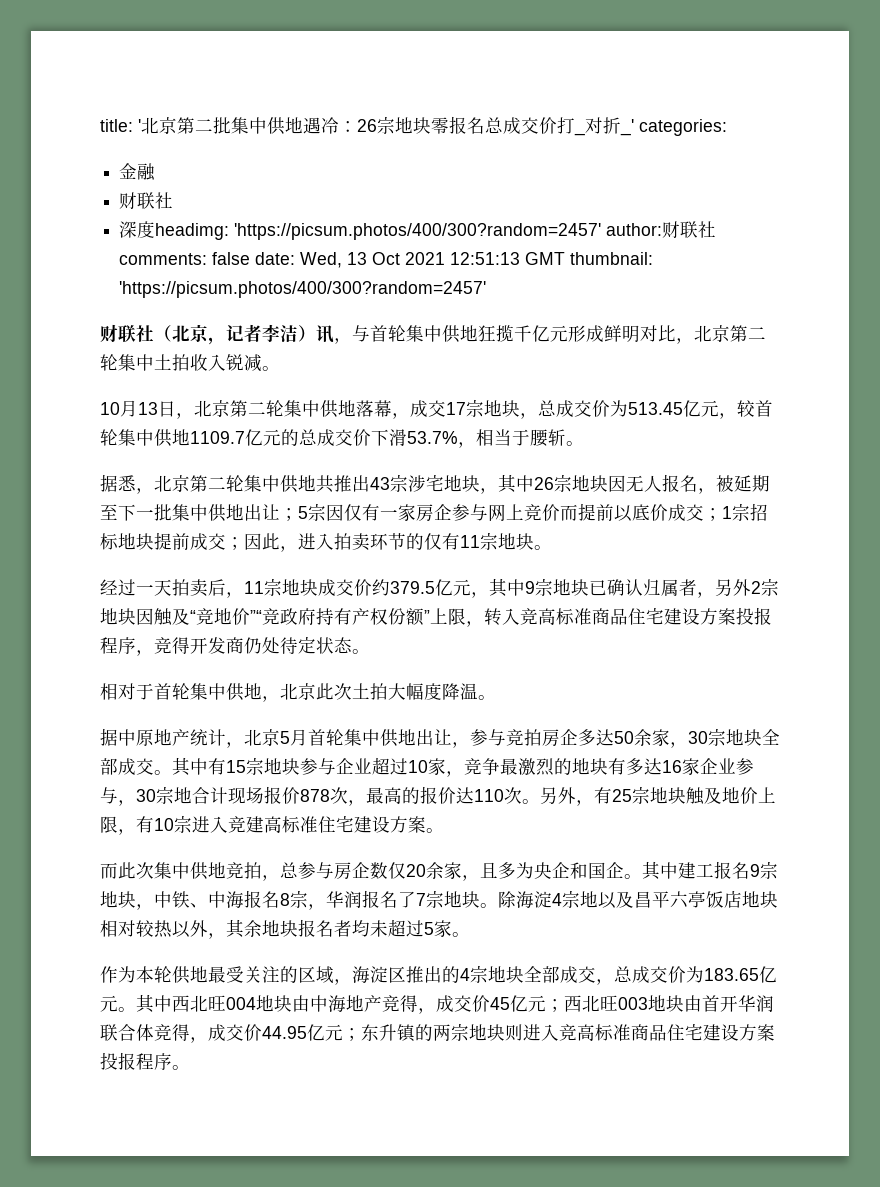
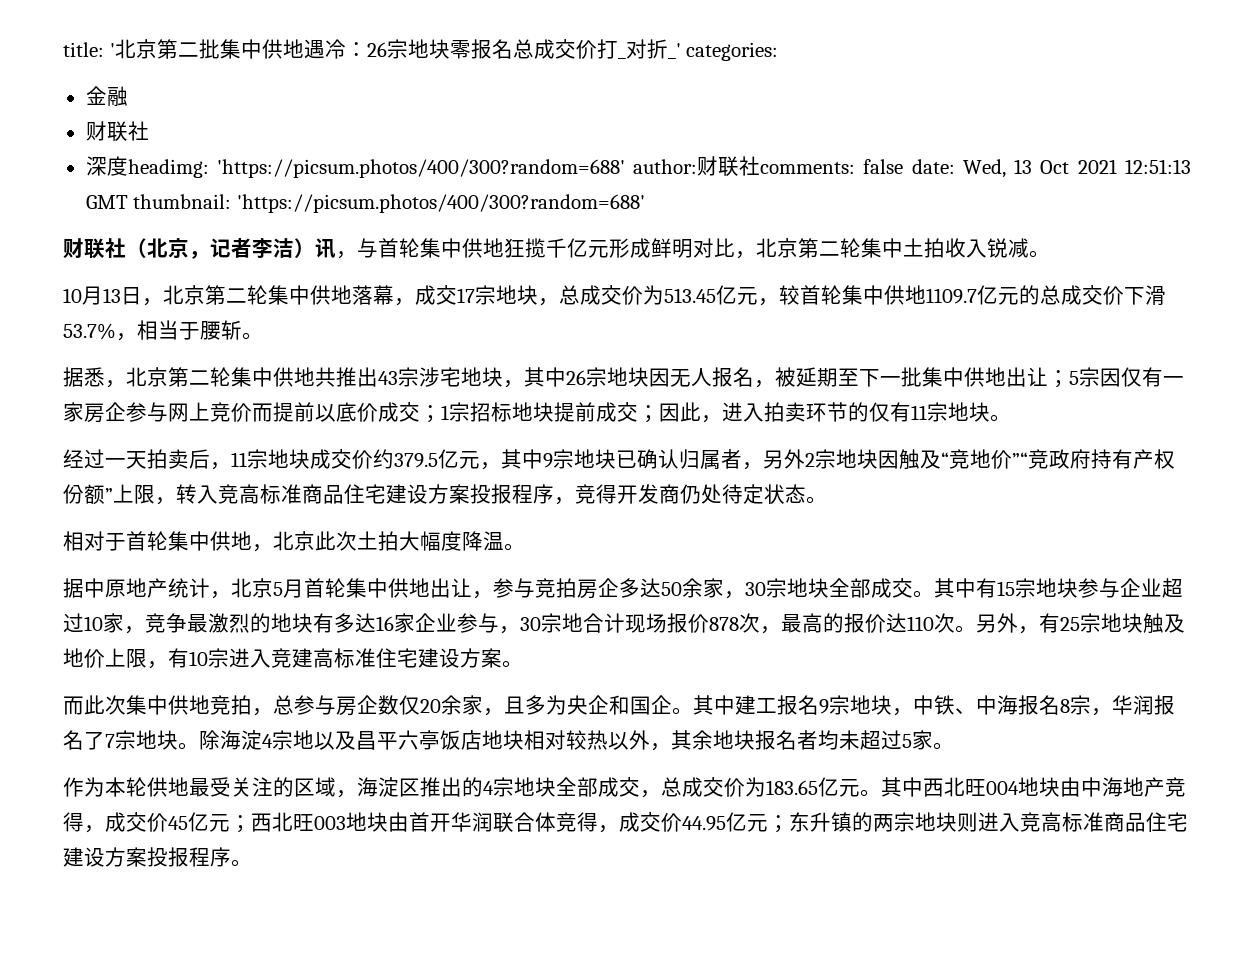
- 深度headimg: 'https://picsum.photos/400/300?random=2457' author:财联社comments: false date: Wed, 13 Oct 2021 12:51:13 GMT thumbnail: 'https://picsum.photos/400/300?random=2457'
+ 深度headimg: 'https://picsum.photos/400/300?random=688' author:财联社comments: false date: Wed, 13 Oct 2021 12:51:13 GMT thumbnail: 'https://picsum.photos/400/300?random=688'

